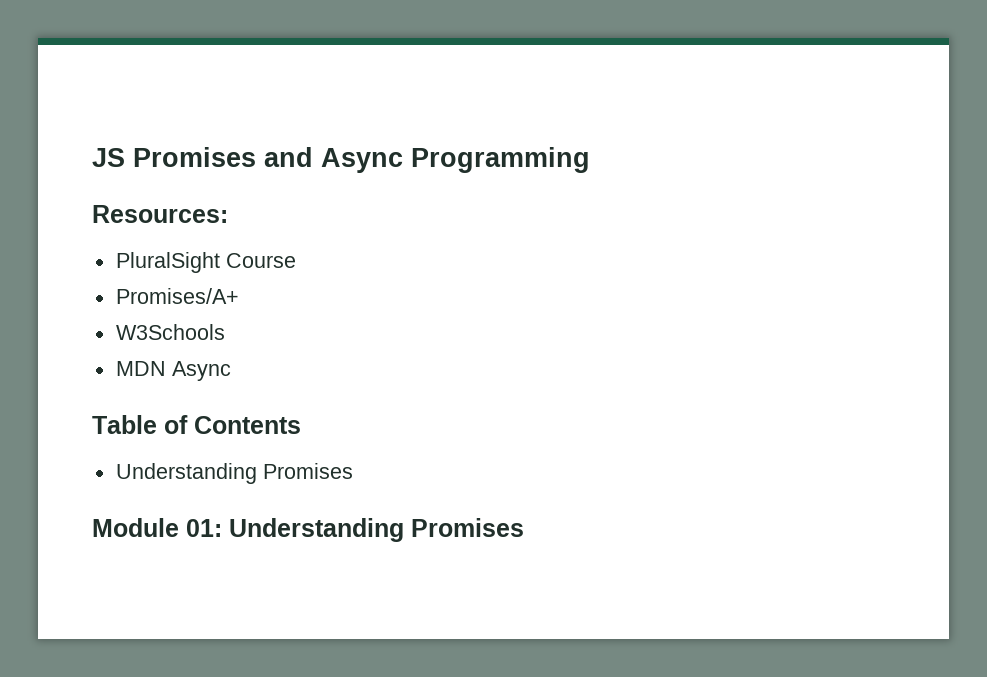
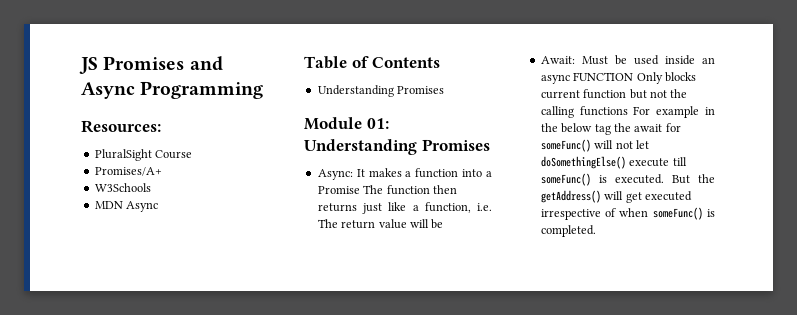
+ Async: It makes a function into a Promise The function then returns just like a function, i.e. The return value will be
+ Await: Must be used inside an async FUNCTION Only blocks current function but not the calling functions For example in the below tag the await for someFunc() will not let doSomethingElse() execute till someFunc() is executed. But the getAddress() will get executed irrespective of when someFunc() is completed.

